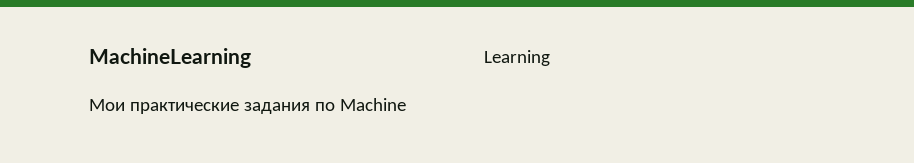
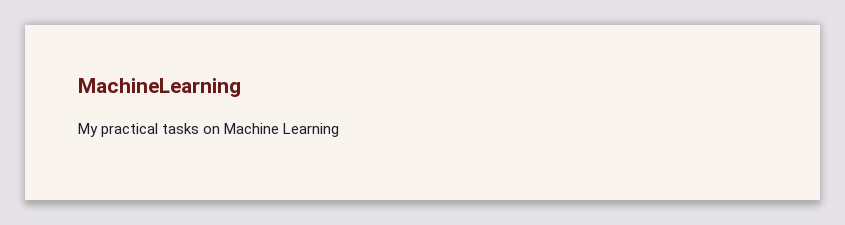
- Мои практические задания по Machine Learning
+ My practical tasks on Machine Learning

